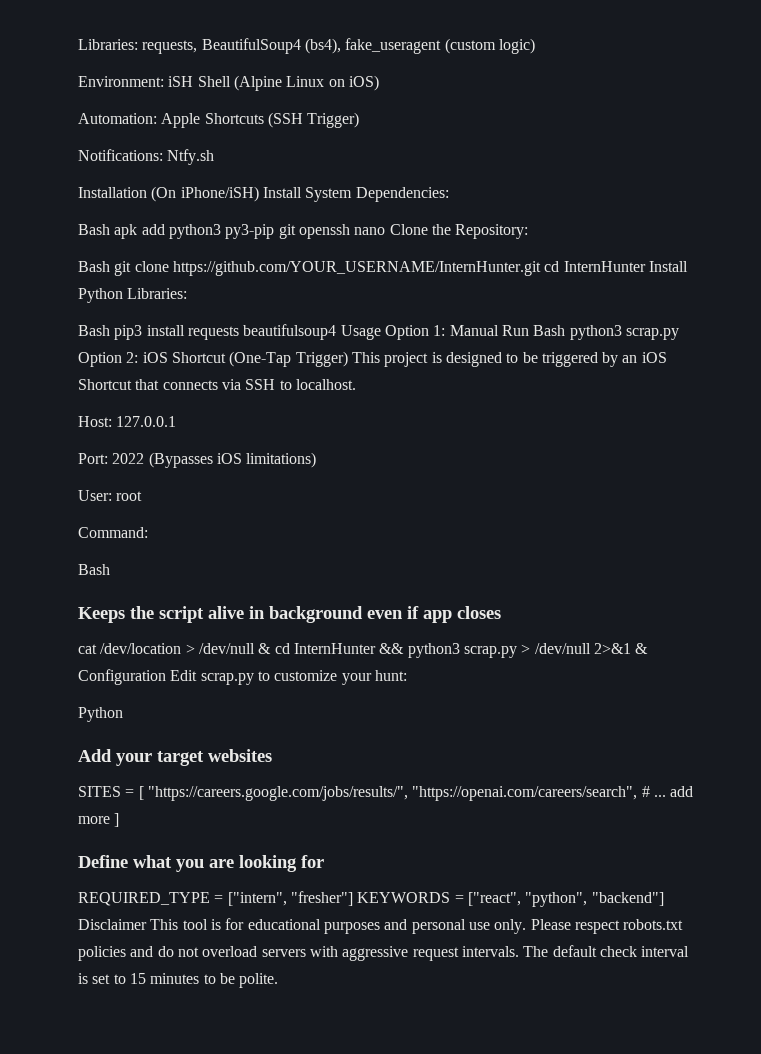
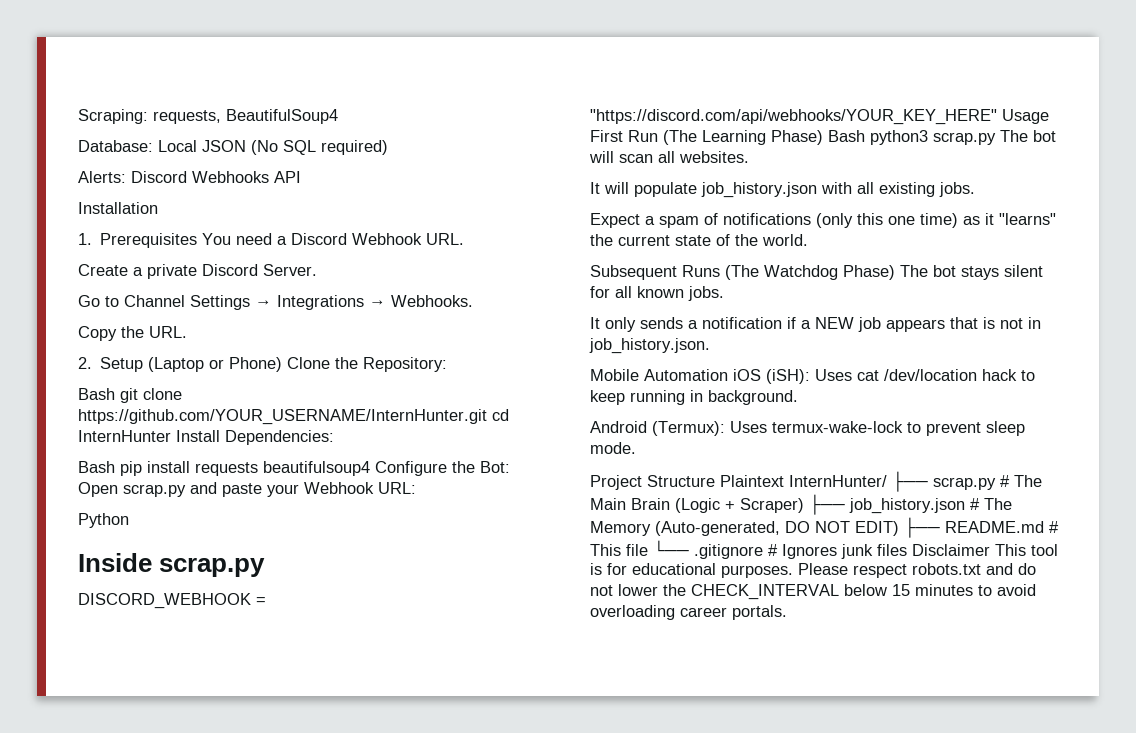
- Libraries: requests, BeautifulSoup4 (bs4), fake_useragent (custom logic)
- Environment: iSH Shell (Alpine Linux on iOS)
- Automation: Apple Shortcuts (SSH Trigger)
- Notifications: Ntfy.sh
- Installation (On iPhone/iSH) Install System Dependencies:
- Bash apk add python3 py3-pip git openssh nano Clone the Repository:
+ Scraping: requests, BeautifulSoup4
+ Database: Local JSON (No SQL required)
+ Alerts: Discord Webhooks API
+ Installation
+ 1. Prerequisites You need a Discord Webhook URL.
+ Create a private Discord Server.
+ Go to Channel Settings → Integrations → Webhooks.
+ Copy the URL.
+ 2. Setup (Laptop or Phone) Clone the Repository:
- Bash git clone https://github.com/YOUR_USERNAME/InternHunter.git cd InternHunter Install Python Libraries:
- Bash pip3 install requests beautifulsoup4 Usage Option 1: Manual Run Bash python3 scrap.py Option 2: iOS Shortcut (One-Tap Trigger) This project is designed to be triggered by an iOS Shortcut that connects via SSH to localhost.
- Host: 127.0.0.1
- Port: 2022 (Bypasses iOS limitations)
- User: root
- Command:
- Bash
- Keeps the script alive in background even if app closes
- cat /dev/location > /dev/null & cd InternHunter && python3 scrap.py > /dev/null 2>&1 & Configuration Edit scrap.py to customize your hunt:
+ Bash git clone https://github.com/YOUR_USERNAME/InternHunter.git cd InternHunter Install Dependencies:
+ Bash pip install requests beautifulsoup4 Configure the Bot: Open scrap.py and paste your Webhook URL:
  Python
- Add your target websites
- SITES = [ "https://careers.google.com/jobs/results/", "https://openai.com/careers/search", # ... add more ]
- Define what you are looking for
- REQUIRED_TYPE = ["intern", "fresher"] KEYWORDS = ["react", "python", "backend"] Disclaimer This tool is for educational purposes and personal use only.
+ Inside scrap.py
+ DISCORD_WEBHOOK = "https://discord.com/api/webhooks/YOUR_KEY_HERE" Usage First Run (The Learning Phase) Bash python3 scrap.py The bot will scan all websites.
+ It will populate job_history.json with all existing jobs.
+ Expect a spam of notifications (only this one time) as it "learns" the current state of the world.
+ Subsequent Runs (The Watchdog Phase) The bot stays silent for all known jobs.
+ It only sends a notification if a NEW job appears that is not in job_history.json.
+ Mobile Automation iOS (iSH): Uses cat /dev/location hack to keep running in background.
+ Android (Termux): Uses termux-wake-lock to prevent sleep mode.
+ Project Structure Plaintext InternHunter/ ├── scrap.py # The Main Brain (Logic + Scraper) ├── job_history.json # The Memory (Auto-generated, DO NOT EDIT) ├── README.md # This file └── .gitignore # Ignores junk files Disclaimer This tool is for educational purposes.
- Please respect robots.txt policies and do not overload servers with aggressive request intervals. The default check interval is set to 15 minutes to be polite.
+ Please respect robots.txt and do not lower the CHECK_INTERVAL below 15 minutes to avoid overloading career portals.

